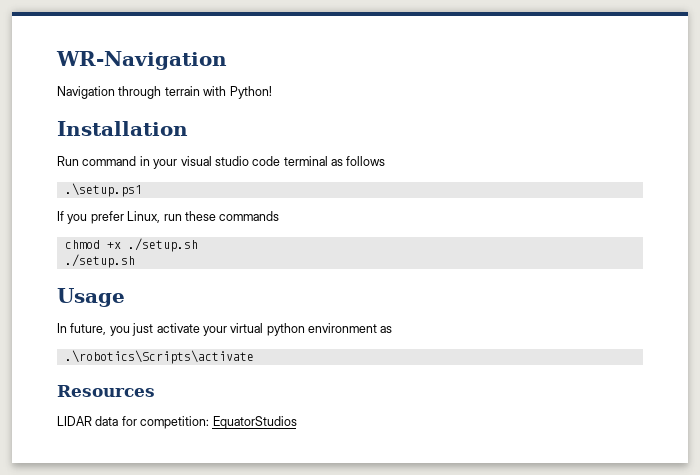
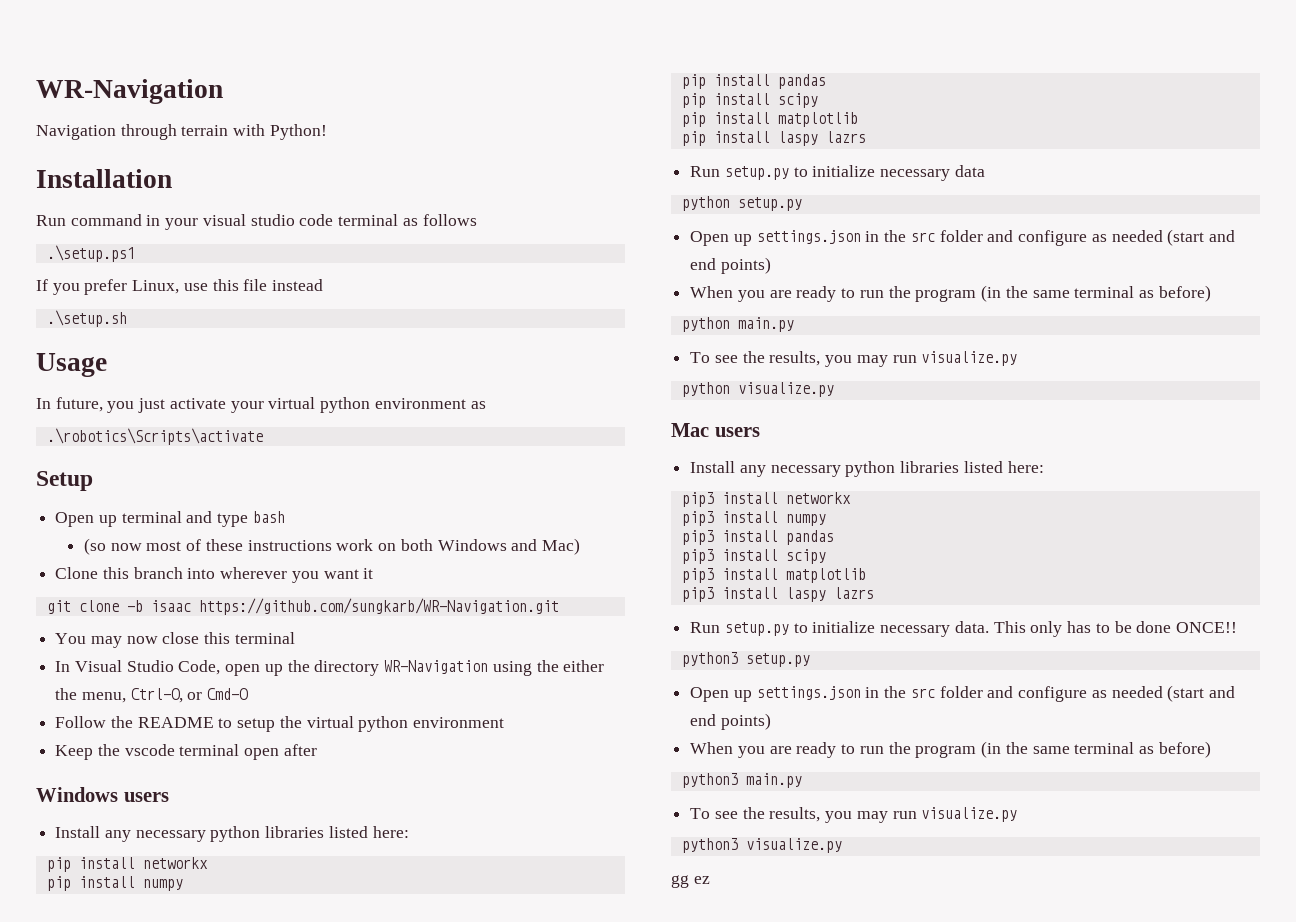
- If you prefer Linux, run these commands
- chmod +x ./setup.sh
- ./setup.sh
+ If you prefer Linux, use this file instead
+ .\setup.sh
- Resources
- LIDAR data for competition: EquatorStudios
+ Setup
+ Open up terminal and type bash
+ (so now most of these instructions work on both Windows and Mac)
+ Clone this branch into wherever you want it
+ git clone -b isaac https://github.com/sungkarb/WR-Navigation.git
+ You may now close this terminal
+ In Visual Studio Code, open up the directory WR-Navigation using the either the menu, Ctrl-O, or Cmd-O
+ Follow the README to setup the virtual python environment
+ Keep the vscode terminal open after
+ Windows users
+ Install any necessary python libraries listed here:
+ pip install networkx
+ pip install numpy
+ pip install pandas
+ pip install scipy
+ pip install matplotlib
+ pip install laspy lazrs
+ Run setup.py to initialize necessary data
+ python setup.py
+ Open up settings.json in the src folder and configure as needed (start and end points)
+ When you are ready to run the program (in the same terminal as before)
+ python main.py
+ To see the results, you may run visualize.py
+ python visualize.py
+ Mac users
+ Install any necessary python libraries listed here:
+ pip3 install networkx
+ pip3 install numpy
+ pip3 install pandas
+ pip3 install scipy
+ pip3 install matplotlib
+ pip3 install laspy lazrs
+ Run setup.py to initialize necessary data. This only has to be done ONCE!!
+ python3 setup.py
+ Open up settings.json in the src folder and configure as needed (start and end points)
+ When you are ready to run the program (in the same terminal as before)
+ python3 main.py
+ To see the results, you may run visualize.py
+ python3 visualize.py
+ gg ez

